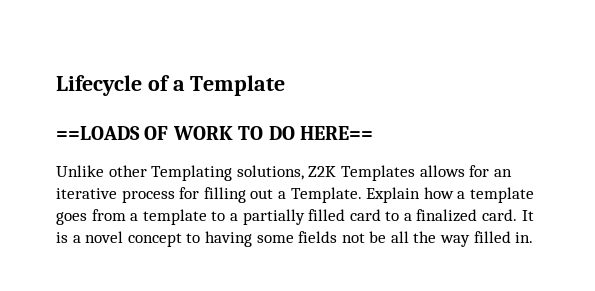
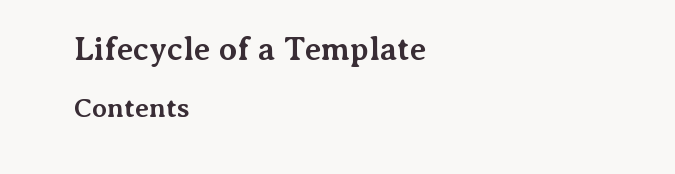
- ==LOADS OF WORK TO DO HERE==
- Unlike other Templating solutions, Z2K Templates allows for an iterative process for filling out a Template. Explain how a template goes from a template to a partially filled card to a finalized card. It is a novel concept to having some fields not be all the way filled in.
+ Contents

